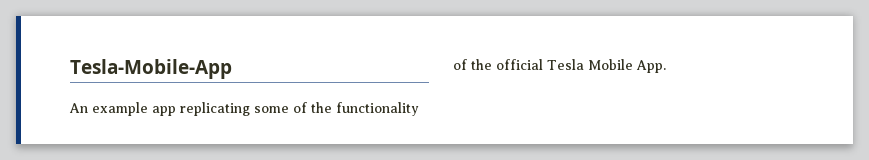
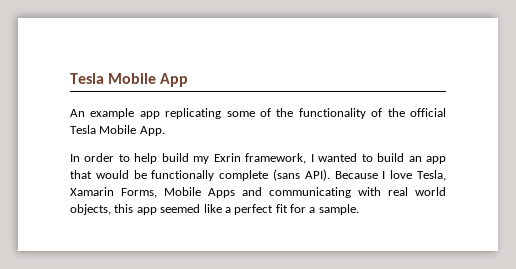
- Tesla-Mobile-App
+ Tesla Mobile App
+ In order to help build my Exrin framework, I wanted to build an app that would be functionally complete (sans API). Because I love Tesla, Xamarin Forms, Mobile Apps and communicating with real world objects, this app seemed like a perfect fit for a sample.

